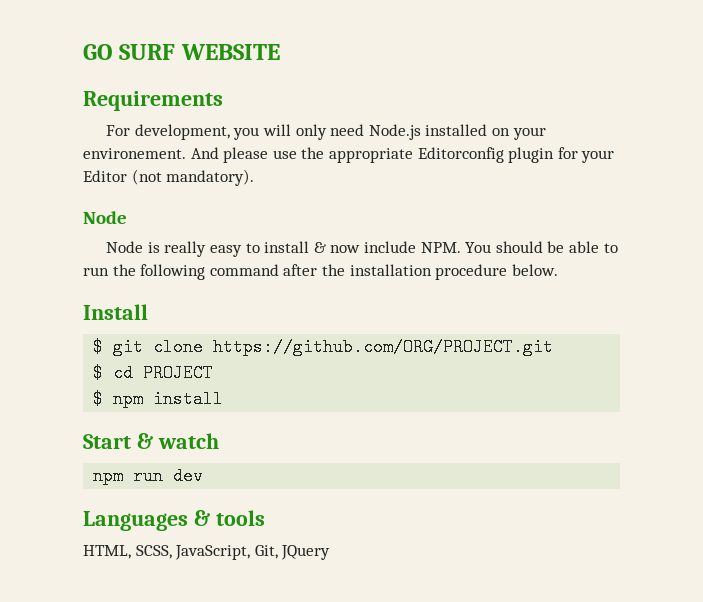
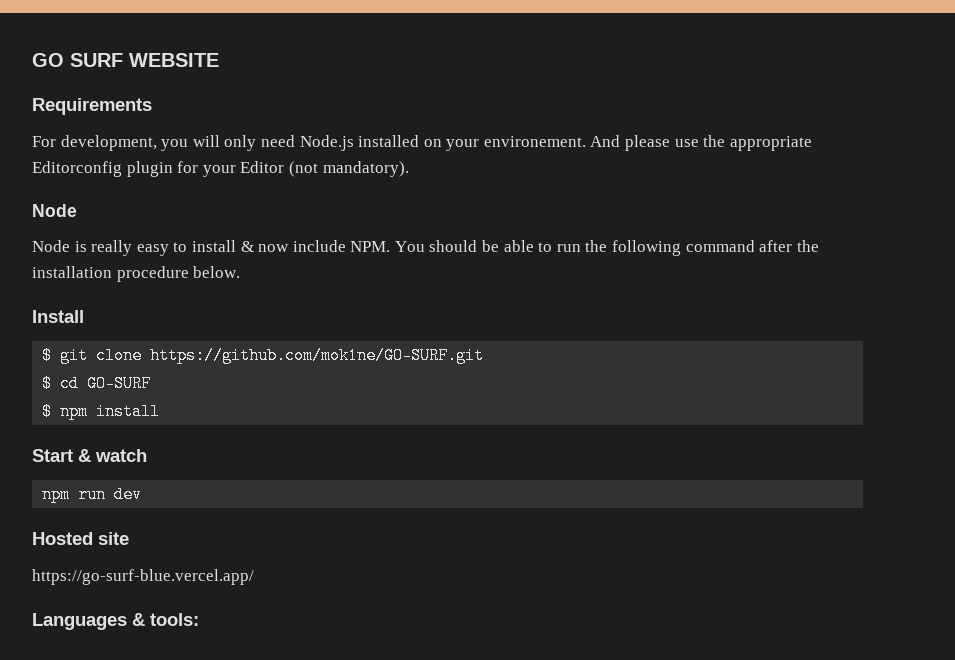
- $ git clone https://github.com/ORG/PROJECT.git
+ $ git clone https://github.com/mok1ne/GO-SURF.git
- $ cd PROJECT
+ $ cd GO-SURF
+ Hosted site
+ https://go-surf-blue.vercel.app/
- Languages & tools
- HTML, SCSS, JavaScript, Git, JQuery
+ Languages & tools:

